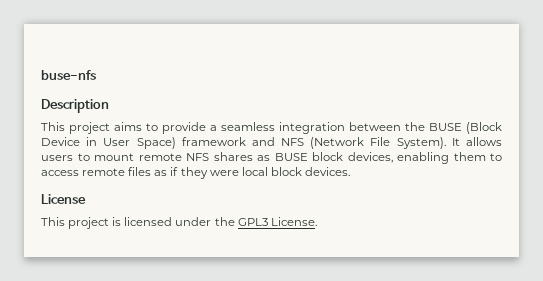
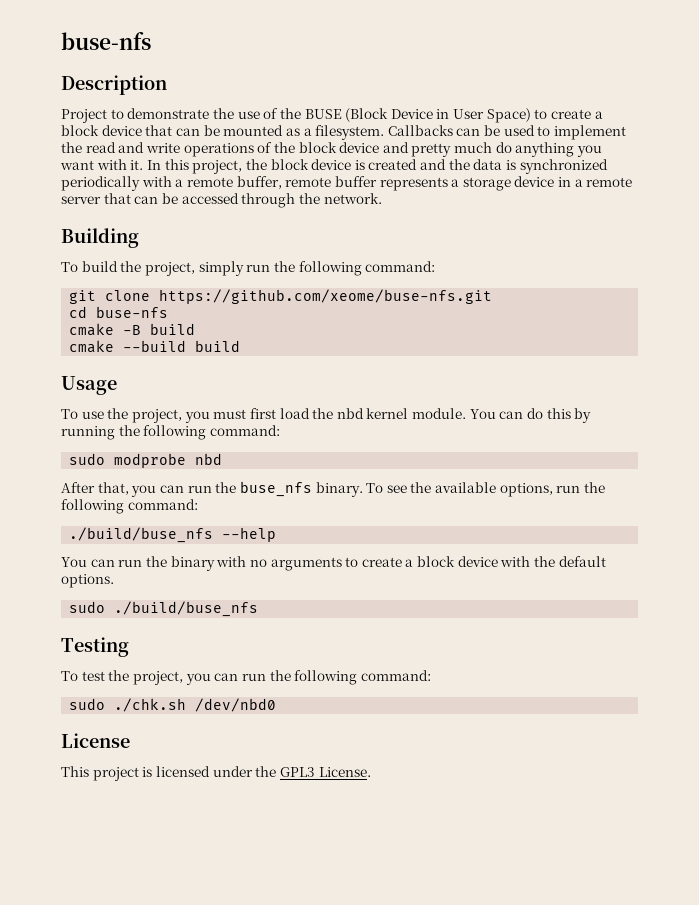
- This project aims to provide a seamless integration between the BUSE (Block Device in User Space) framework and NFS (Network File System). It allows users to mount remote NFS shares as BUSE block devices, enabling them to access remote files as if they were local block devices.
+ Project to demonstrate the use of the BUSE (Block Device in User Space) to create a block device that can be mounted as a filesystem. Callbacks can be used to implement the read and write operations of the block device and pretty much do anything you want with it. In this project, the block device is created and the data is synchronized periodically with a remote buffer, remote buffer represents a storage device in a remote server that can be accessed through the network.
+ Building
+ To build the project, simply run the following command:
+ git clone https://github.com/xeome/buse-nfs.git
+ cd buse-nfs
+ cmake -B build
+ cmake --build build
+ Usage
+ To use the project, you must first load the nbd kernel module. You can do this by running the following command:
+ sudo modprobe nbd
+ After that, you can run the buse_nfs binary. To see the available options, run the following command:
+ ./build/buse_nfs --help
+ You can run the binary with no arguments to create a block device with the default options.
+ sudo ./build/buse_nfs
+ Testing
+ To test the project, you can run the following command:
+ sudo ./chk.sh /dev/nbd0

